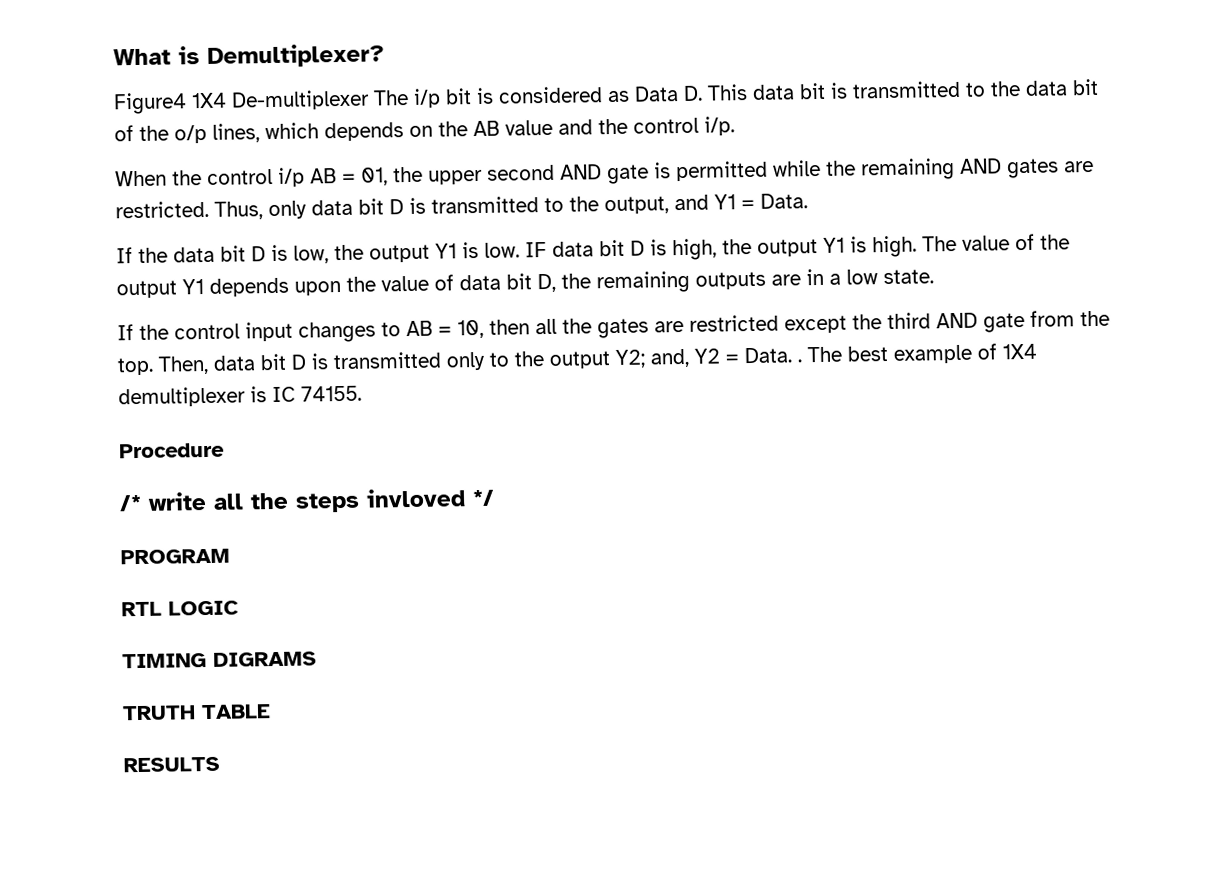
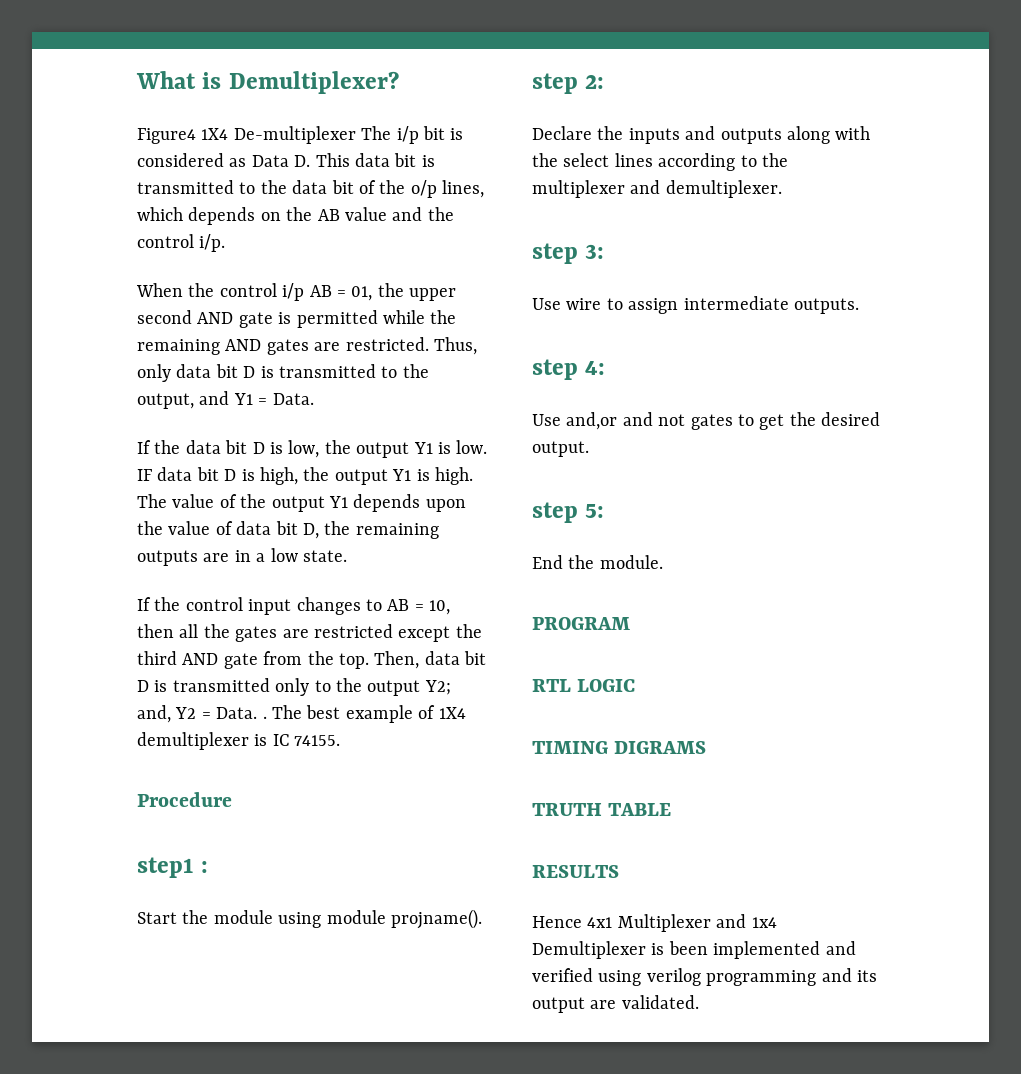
- /* write all the steps invloved */
+ step1 :
+ Start the module using module projname().
+ step 2:
+ Declare the inputs and outputs along with the select lines according to the multiplexer and demultiplexer.
+ step 3:
+ Use wire to assign intermediate outputs.
+ step 4:
+ Use and,or and not gates to get the desired output.
+ step 5:
+ End the module.
+ Hence 4x1 Multiplexer and 1x4 Demultiplexer is been implemented and verified using verilog programming and its output are validated.

